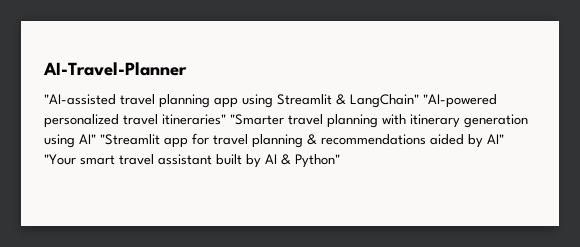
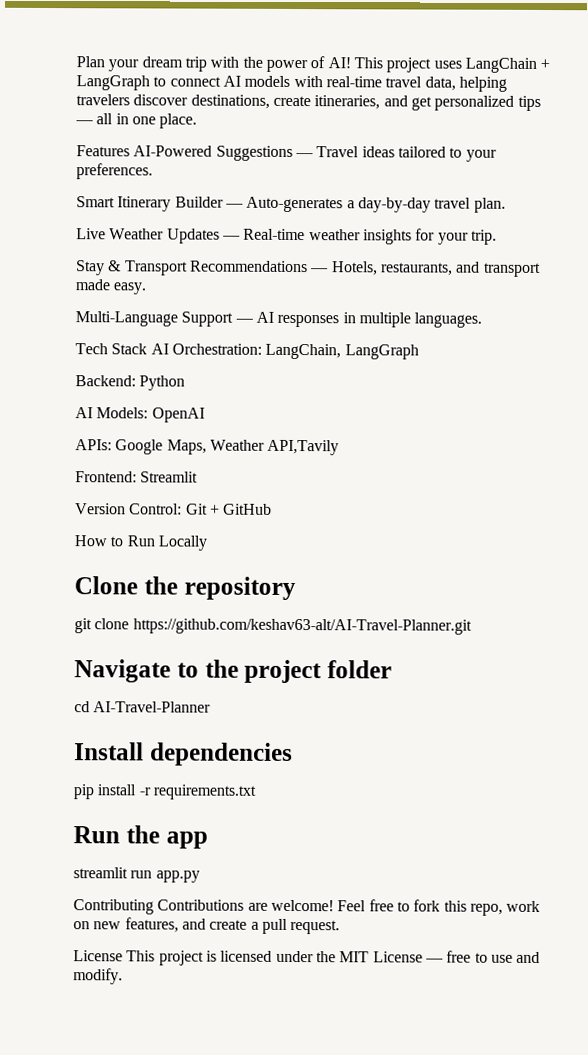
- AI-Travel-Planner
- "AI-assisted travel planning app using Streamlit & LangChain" "AI-powered personalized travel itineraries" "Smarter travel planning with itinerary generation using AI" "Streamlit app for travel planning & recommendations aided by AI" "Your smart travel assistant built by AI & Python"
+ Plan your dream trip with the power of AI! This project uses LangChain + LangGraph to connect AI models with real-time travel data, helping travelers discover destinations, create itineraries, and get personalized tips — all in one place.
+ Features AI-Powered Suggestions — Travel ideas tailored to your preferences.
+ Smart Itinerary Builder — Auto-generates a day-by-day travel plan.
+ Live Weather Updates — Real-time weather insights for your trip.
+ Stay & Transport Recommendations — Hotels, restaurants, and transport made easy.
+ Multi-Language Support — AI responses in multiple languages.
+ Tech Stack AI Orchestration: LangChain, LangGraph
+ Backend: Python
+ AI Models: OpenAI
+ APIs: Google Maps, Weather API,Tavily
+ Frontend: Streamlit
+ Version Control: Git + GitHub
+ How to Run Locally
+ Clone the repository
+ git clone https://github.com/keshav63-alt/AI-Travel-Planner.git
+ Navigate to the project folder
+ cd AI-Travel-Planner
+ Install dependencies
+ pip install -r requirements.txt
+ Run the app
+ streamlit run app.py
+ Contributing Contributions are welcome! Feel free to fork this repo, work on new features, and create a pull request.
+ License This project is licensed under the MIT License — free to use and modify.

